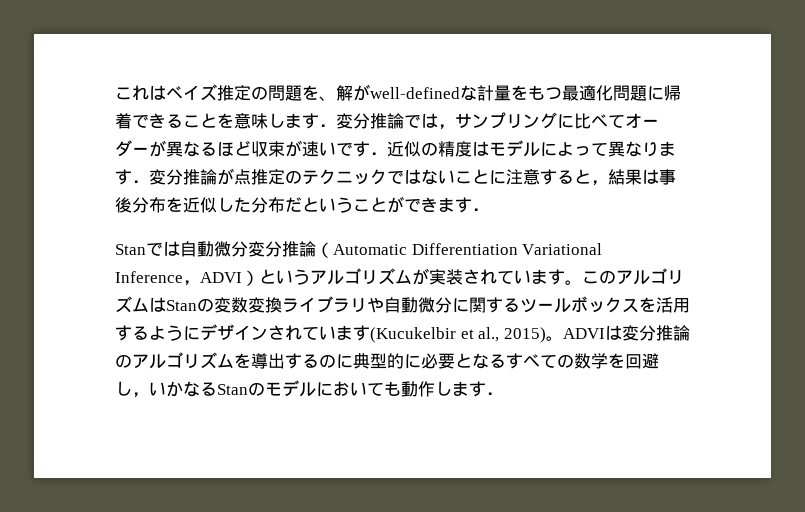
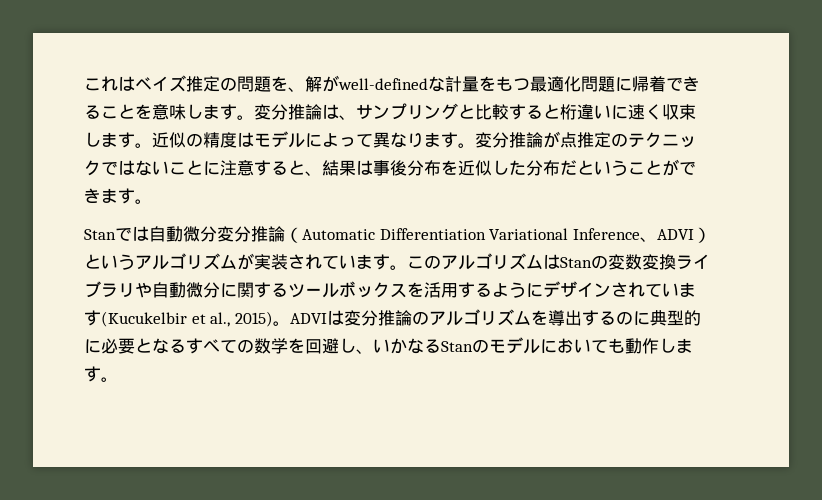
- これはベイズ推定の問題を、解がwell-definedな計量をもつ最適化問題に帰着できることを意味します．変分推論では，サンプリングに比べてオーダーが異なるほど収束が速いです．近似の精度はモデルによって異なります．変分推論が点推定のテクニックではないことに注意すると，結果は事後分布を近似した分布だということができます．
+ これはベイズ推定の問題を、解がwell-definedな計量をもつ最適化問題に帰着できることを意味します。変分推論は、サンプリングと比較すると桁違いに速く収束します。近似の精度はモデルによって異なります。変分推論が点推定のテクニックではないことに注意すると、結果は事後分布を近似した分布だということができます。
- Stanでは自動微分変分推論（Automatic Differentiation Variational Inference，ADVI）というアルゴリズムが実装されています。
+ Stanでは自動微分変分推論（Automatic Differentiation Variational Inference、ADVI）というアルゴリズムが実装されています。
- ADVIは変分推論のアルゴリズムを導出するのに典型的に必要となるすべての数学を回避し，いかなるStanのモデルにおいても動作します．
+ ADVIは変分推論のアルゴリズムを導出するのに典型的に必要となるすべての数学を回避し、いかなるStanのモデルにおいても動作します。

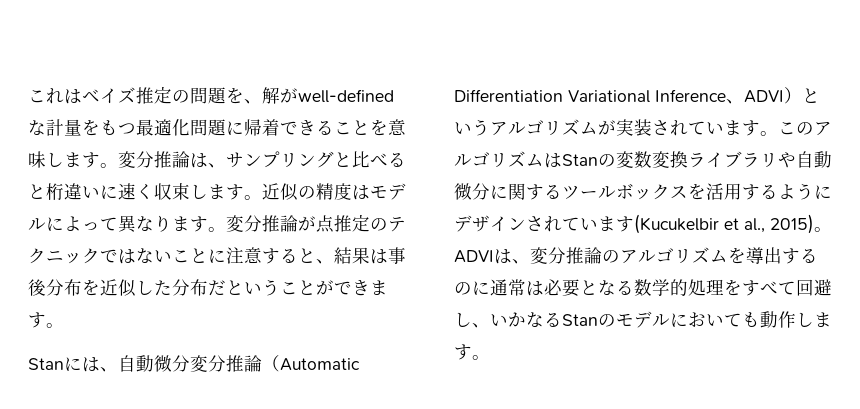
- 変分推論は、サンプリングと比較すると桁違いに速く収束します。
+ 変分推論は、サンプリングと比べると桁違いに速く収束します。
- Stanでは自動微分変分推論（Automatic Differentiation Variational Inference、ADVI）というアルゴリズムが実装されています。
+ Stanには、自動微分変分推論（Automatic Differentiation Variational Inference、ADVI）というアルゴリズムが実装されています。
- ADVIは変分推論のアルゴリズムを導出するのに典型的に必要となるすべての数学を回避し、いかなるStanのモデルにおいても動作します。
+ ADVIは、変分推論のアルゴリズムを導出するのに通常は必要となる数学的処理をすべて回避し、いかなるStanのモデルにおいても動作します。

